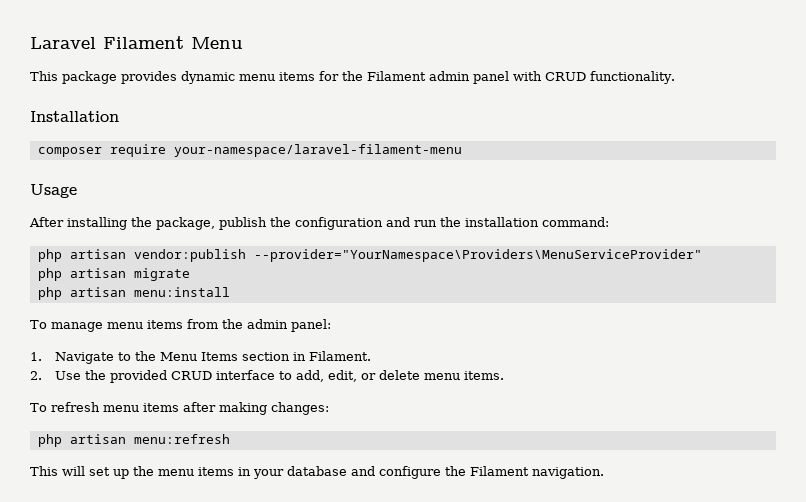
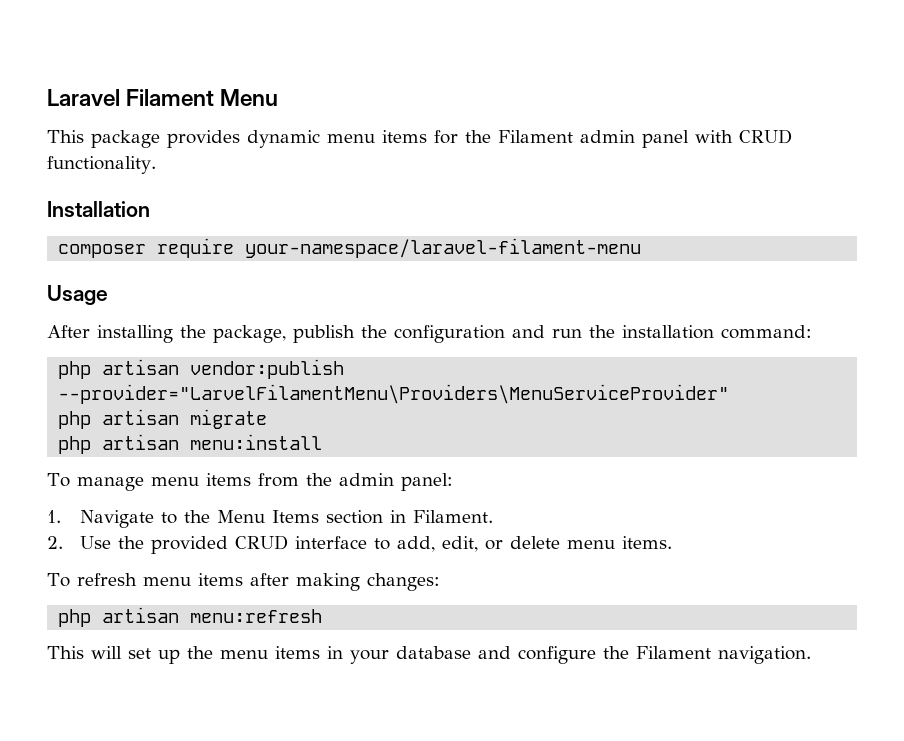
- php artisan vendor:publish --provider="YourNamespace\Providers\MenuServiceProvider"
+ php artisan vendor:publish --provider="LarvelFilamentMenu\Providers\MenuServiceProvider"

